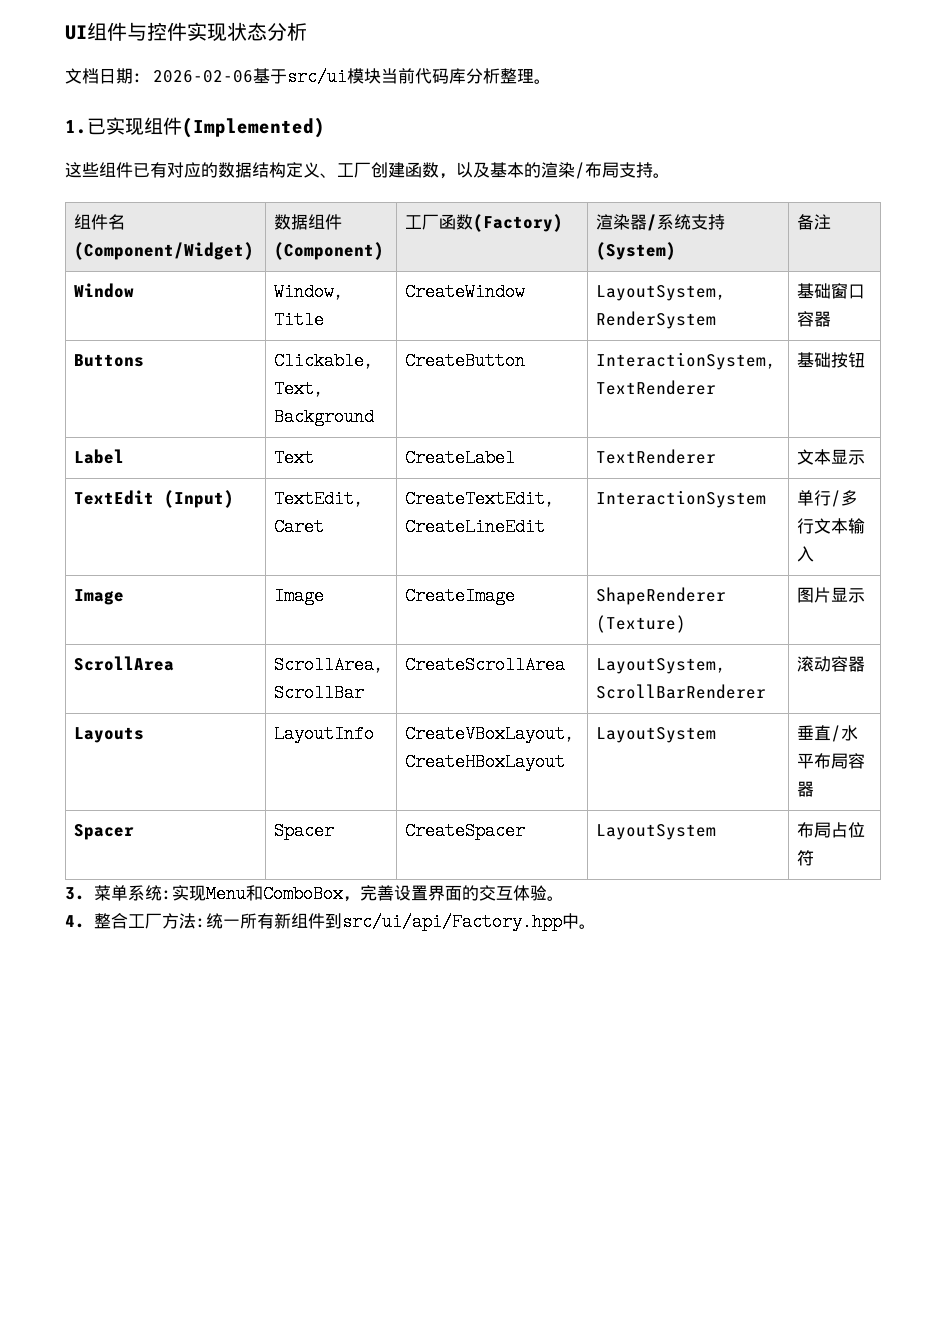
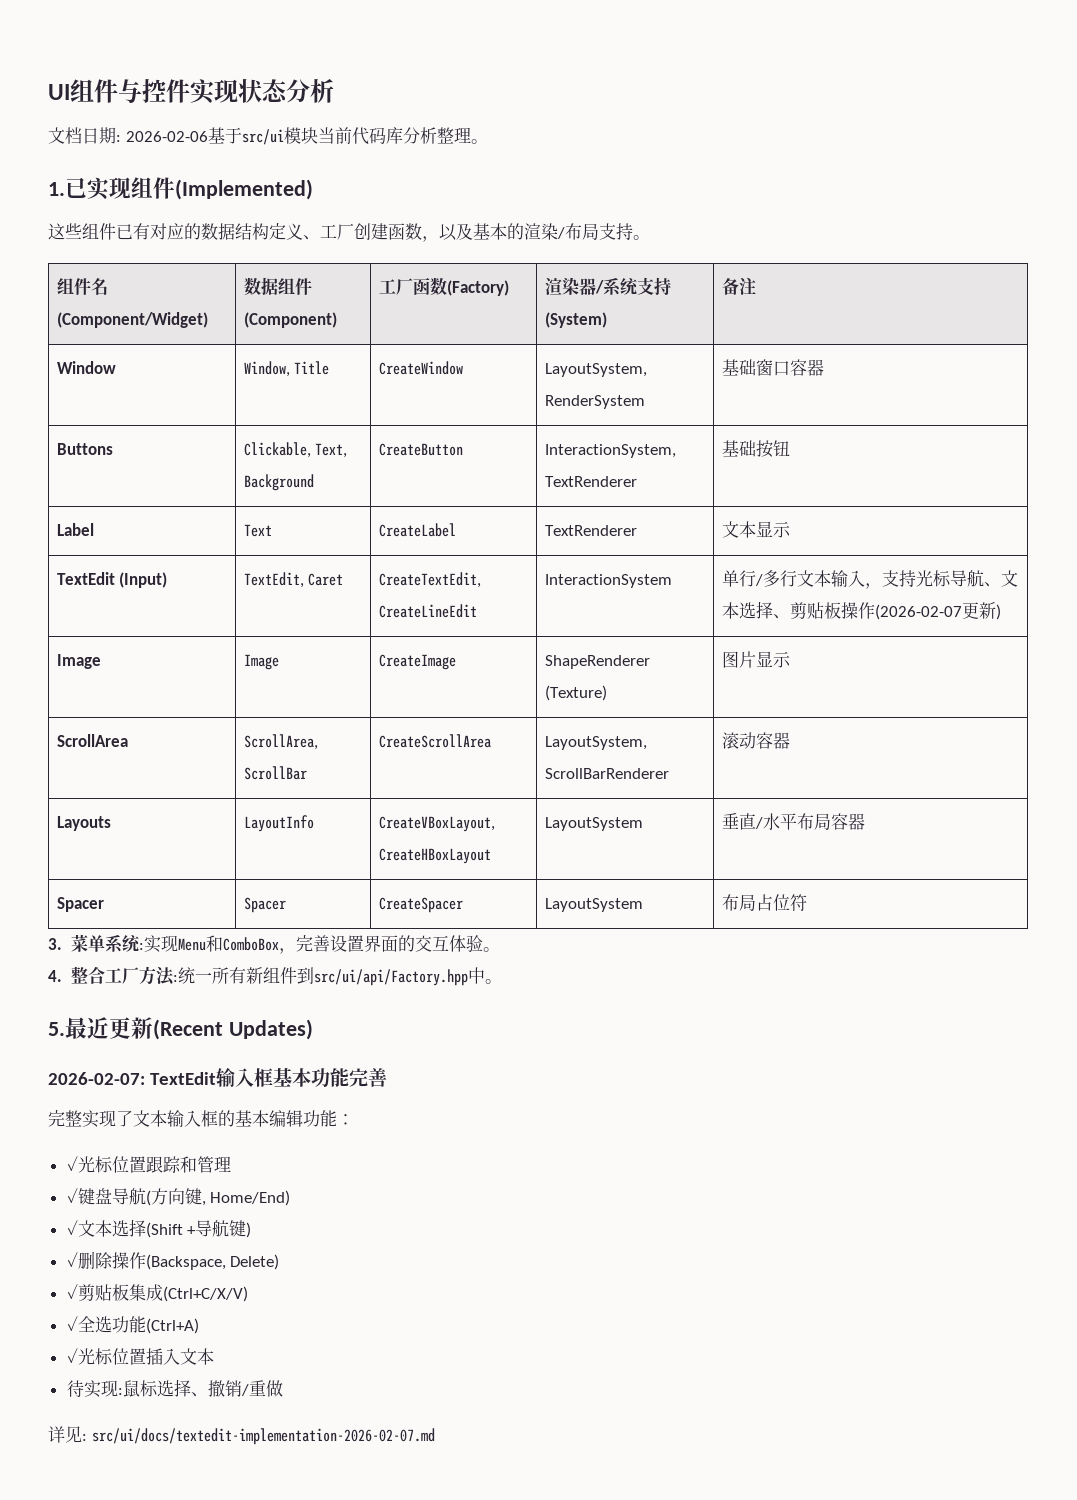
- TextEdit (Input) | TextEdit, Caret | CreateTextEdit, CreateLineEdit | InteractionSystem | 单行/多行文本输入
+ TextEdit (Input) | TextEdit, Caret | CreateTextEdit, CreateLineEdit | InteractionSystem | 单行/多行文本输入，支持光标导航、文本选择、剪贴板操作(2026-02-07更新)
+ 5.最近更新(Recent Updates)
+ 2026-02-07: TextEdit输入框基本功能完善
+ 完整实现了文本输入框的基本编辑功能：
+ ✓光标位置跟踪和管理
+ ✓键盘导航(方向键, Home/End)
+ ✓文本选择(Shift +导航键)
+ ✓删除操作(Backspace, Delete)
+ ✓剪贴板集成(Ctrl+C/X/V)
+ ✓全选功能(Ctrl+A)
+ ✓光标位置插入文本
+ 待实现:鼠标选择、撤销/重做
+ 详见: src/ui/docs/textedit-implementation-2026-02-07.md

